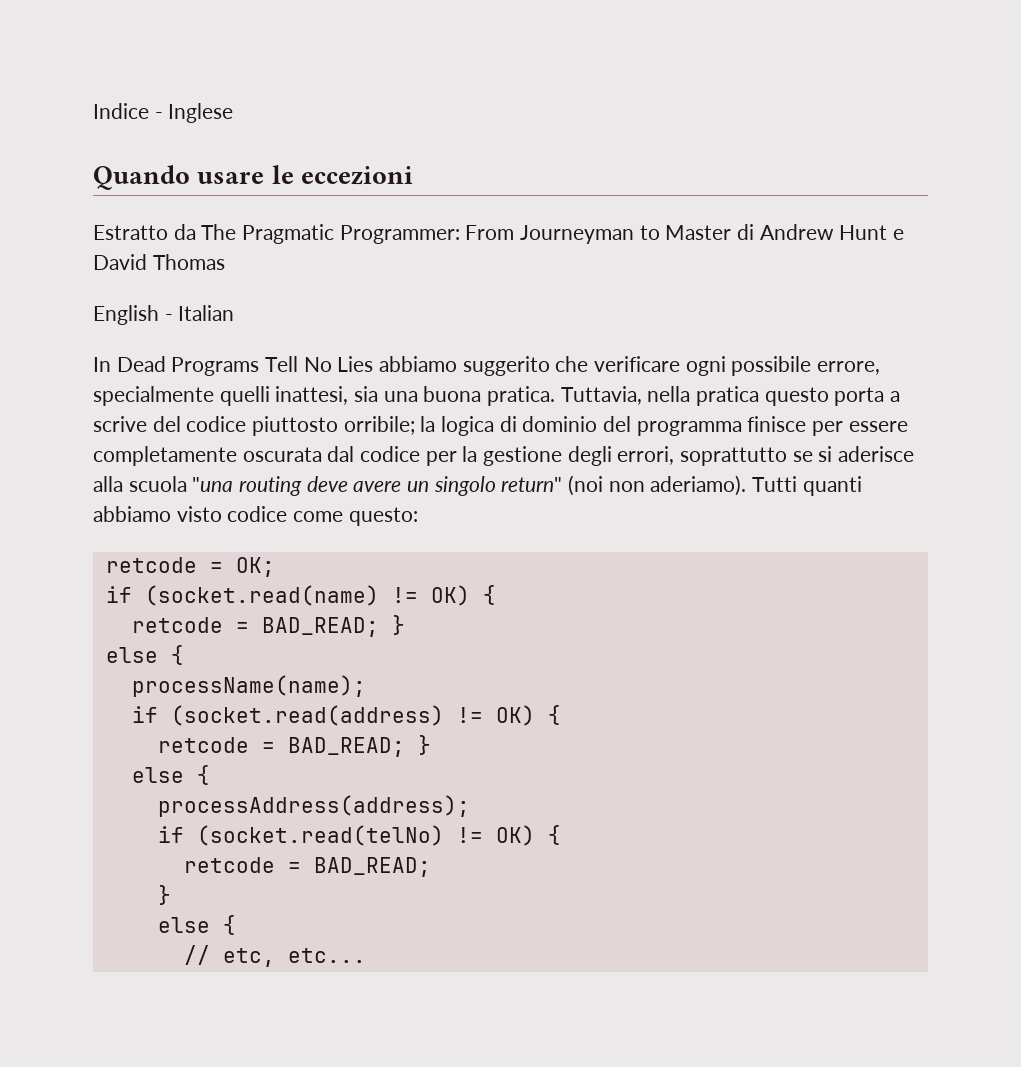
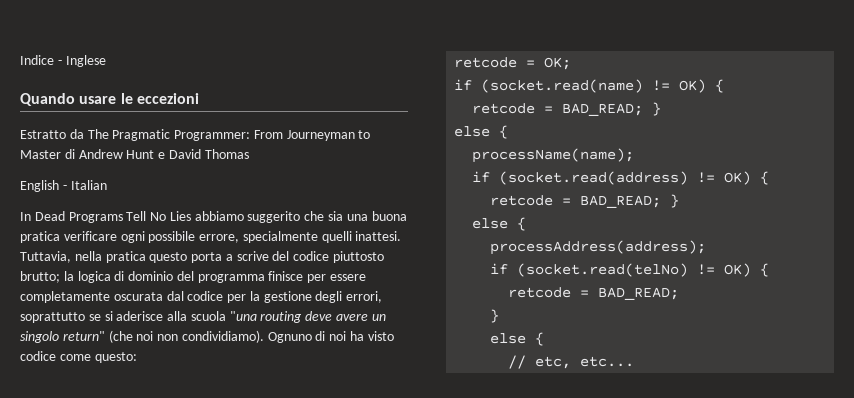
- In Dead Programs Tell No Lies abbiamo suggerito che verificare ogni possibile errore, specialmente quelli inattesi, sia una buona pratica.
+ In Dead Programs Tell No Lies abbiamo suggerito che sia una buona pratica verificare ogni possibile errore, specialmente quelli inattesi.
- Tuttavia, nella pratica questo porta a scrive del codice piuttosto orribile; la logica di dominio del programma finisce per essere completamente oscurata dal codice per la gestione degli errori, soprattutto se si aderisce alla scuola "una routing deve avere un singolo return" (noi non aderiamo). Tutti quanti abbiamo visto codice come questo:
+ Tuttavia, nella pratica questo porta a scrive del codice piuttosto brutto; la logica di dominio del programma finisce per essere completamente oscurata dal codice per la gestione degli errori, soprattutto se si aderisce alla scuola "una routing deve avere un singolo return" (che noi non condividiamo). Ognuno di noi ha visto codice come questo:

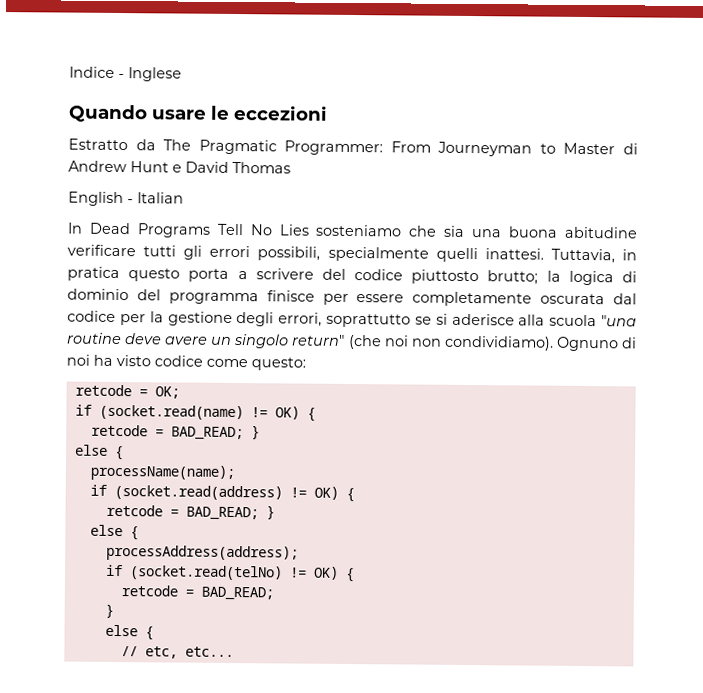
- In Dead Programs Tell No Lies abbiamo suggerito che sia una buona pratica verificare ogni possibile errore, specialmente quelli inattesi.
+ In Dead Programs Tell No Lies sosteniamo che sia una buona abitudine verificare tutti gli errori possibili, specialmente quelli inattesi.
- Tuttavia, nella pratica questo porta a scrive del codice piuttosto brutto; la logica di dominio del programma finisce per essere completamente oscurata dal codice per la gestione degli errori, soprattutto se si aderisce alla scuola "una routing deve avere un singolo return" (che noi non condividiamo).
+ Tuttavia, in pratica questo porta a scrivere del codice piuttosto brutto; la logica di dominio del programma finisce per essere completamente oscurata dal codice per la gestione degli errori, soprattutto se si aderisce alla scuola "una routine deve avere un singolo return" (che noi non condividiamo).

